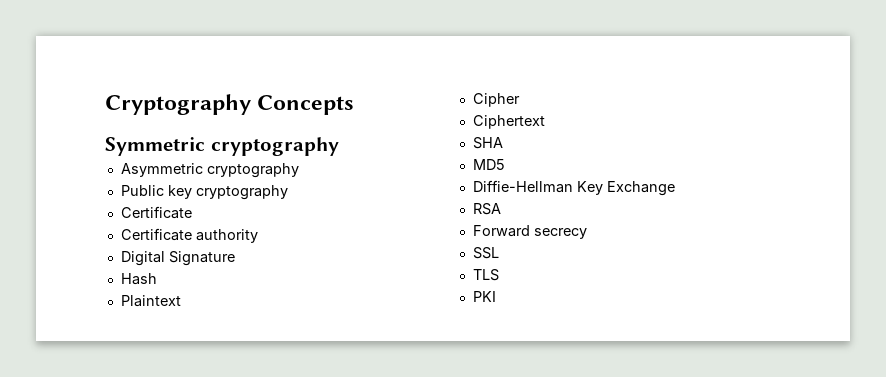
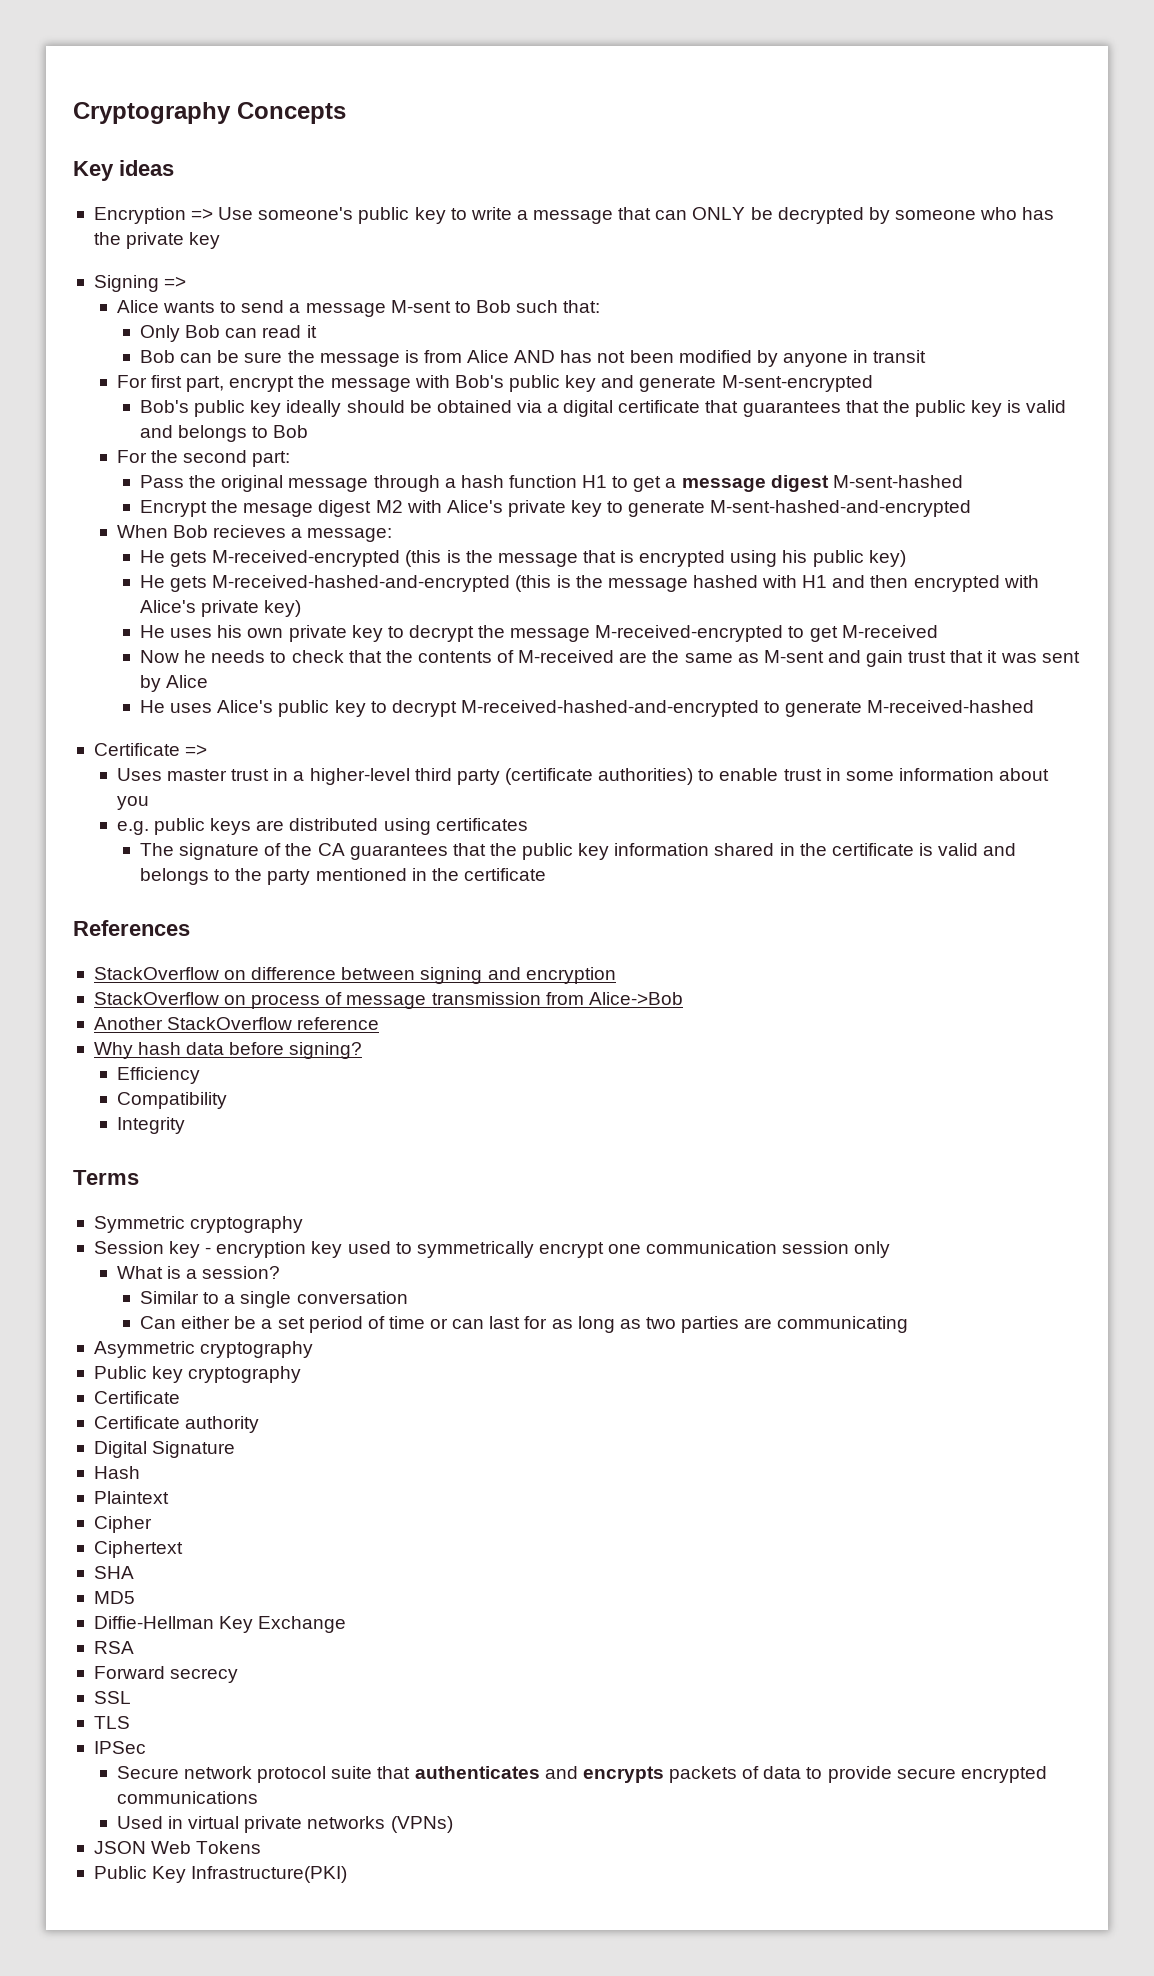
+ Key ideas
+ Encryption => Use someone's public key to write a message that can ONLY be decrypted by someone who has the private key
+ Signing =>
+ Alice wants to send a message M-sent to Bob such that:
+ Only Bob can read it
+ Bob can be sure the message is from Alice AND has not been modified by anyone in transit
+ For first part, encrypt the message with Bob's public key and generate M-sent-encrypted
+ Bob's public key ideally should be obtained via a digital certificate that guarantees that the public key is valid and belongs to Bob
+ For the second part:
+ Pass the original message through a hash function H1 to get a message digest M-sent-hashed
+ Encrypt the mesage digest M2 with Alice's private key to generate M-sent-hashed-and-encrypted
+ When Bob recieves a message:
+ He gets M-received-encrypted (this is the message that is encrypted using his public key)
+ He gets M-received-hashed-and-encrypted (this is the message hashed with H1 and then encrypted with Alice's private key)
+ He uses his own private key to decrypt the message M-received-encrypted to get M-received
+ Now he needs to check that the contents of M-received are the same as M-sent and gain trust that it was sent by Alice
+ He uses Alice's public key to decrypt M-received-hashed-and-encrypted to generate M-received-hashed
+ Certificate =>
+ Uses master trust in a higher-level third party (certificate authorities) to enable trust in some information about you
+ e.g. public keys are distributed using certificates
+ The signature of the CA guarantees that the public key information shared in the certificate is valid and belongs to the party mentioned in the certificate
+ References
+ StackOverflow on difference between signing and encryption
+ StackOverflow on process of message transmission from Alice->Bob
+ Another StackOverflow reference
+ Why hash data before signing?
+ Efficiency
+ Compatibility
+ Integrity
+ Terms
  Symmetric cryptography
+ Session key - encryption key used to symmetrically encrypt one communication session only
+ What is a session?
+ Similar to a single conversation
+ Can either be a set period of time or can last for as long as two parties are communicating
- PKI
+ IPSec
+ Secure network protocol suite that authenticates and encrypts packets of data to provide secure encrypted communications
+ Used in virtual private networks (VPNs)
+ JSON Web Tokens
+ Public Key Infrastructure(PKI)

